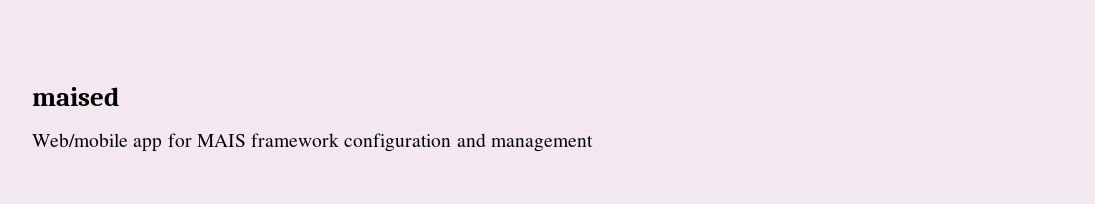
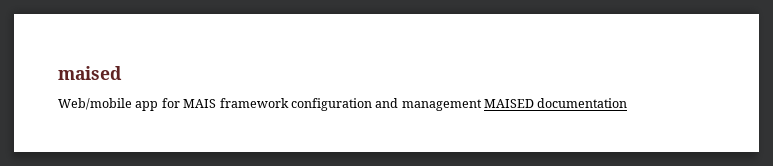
- Web/mobile app for MAIS framework configuration and management
+ Web/mobile app for MAIS framework configuration and management MAISED documentation

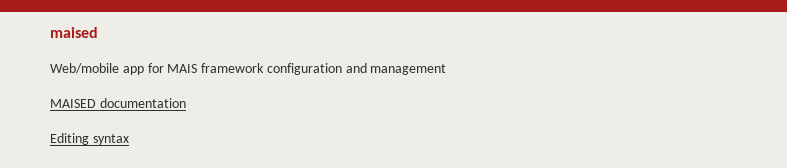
- Web/mobile app for MAIS framework configuration and management MAISED documentation
+ Web/mobile app for MAIS framework configuration and management
+ MAISED documentation
+ Editing syntax

